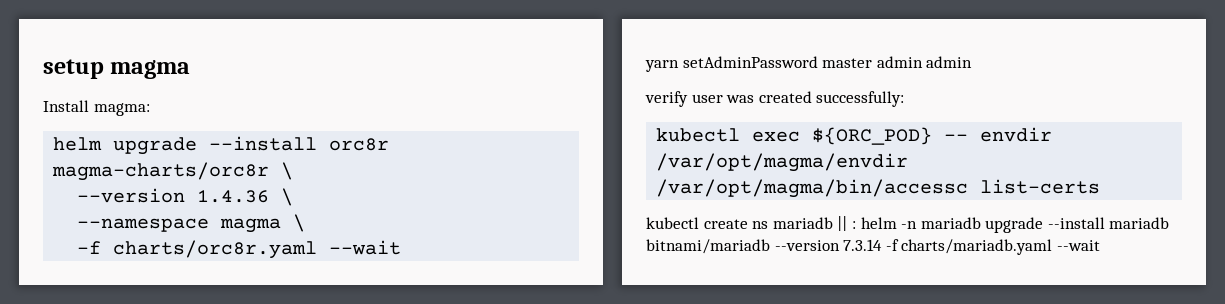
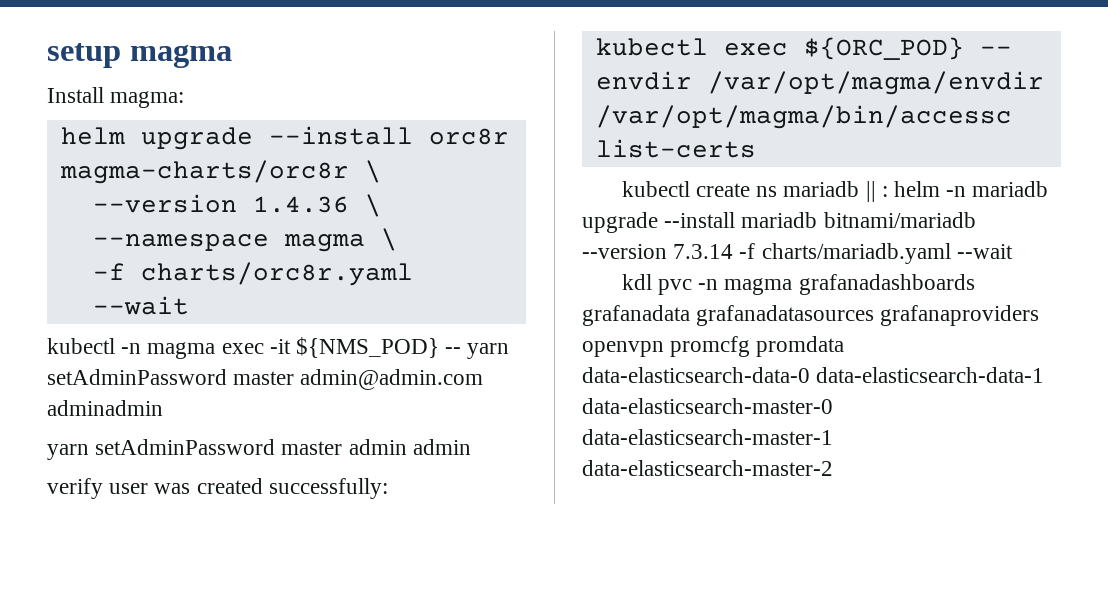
+ kubectl -n magma exec -it ${NMS_POD} -- yarn setAdminPassword master admin@admin.com adminadmin
+ kdl pvc -n magma grafanadashboards grafanadata grafanadatasources grafanaproviders openvpn promcfg promdata data-elasticsearch-data-0 data-elasticsearch-data-1 data-elasticsearch-master-0 data-elasticsearch-master-1 data-elasticsearch-master-2

